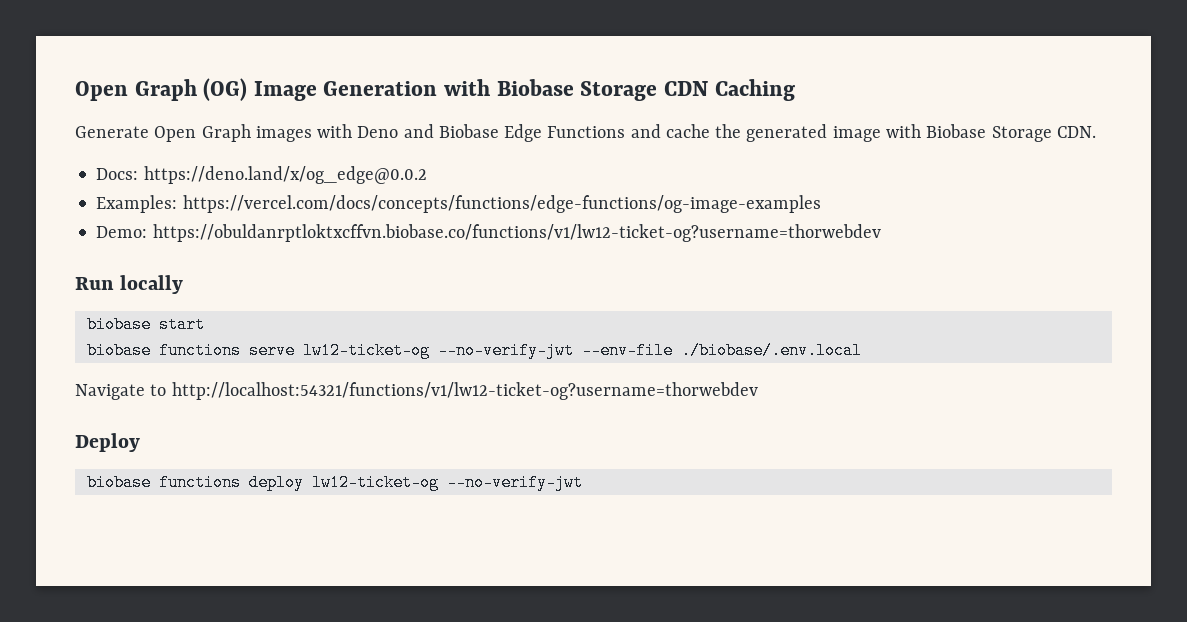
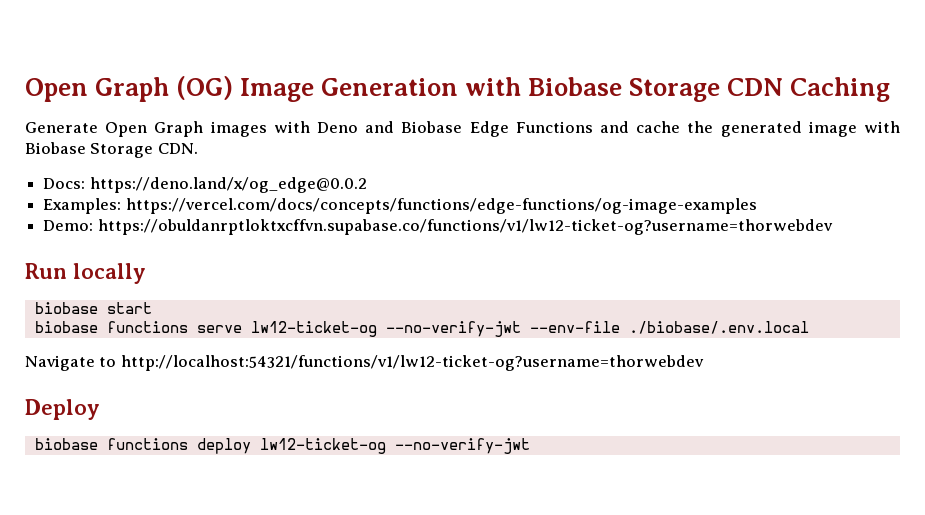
- Demo: https://obuldanrptloktxcffvn.biobase.co/functions/v1/lw12-ticket-og?username=thorwebdev
+ Demo: https://obuldanrptloktxcffvn.supabase.co/functions/v1/lw12-ticket-og?username=thorwebdev

